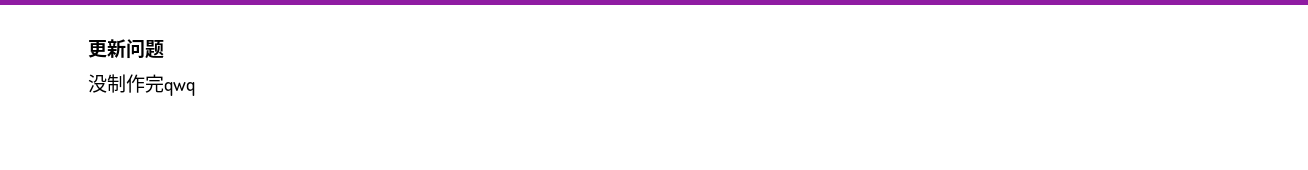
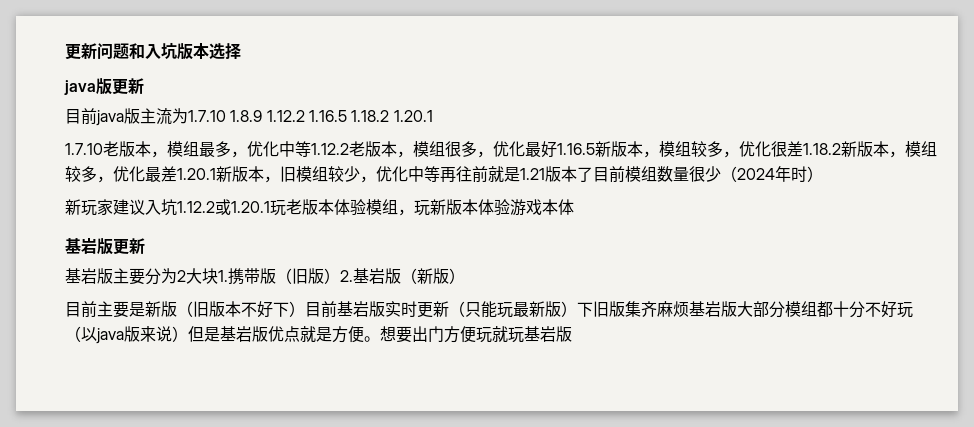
- 更新问题
- 没制作完qwq
+ 更新问题和入坑版本选择
+ java版更新
+ 目前java版主流为1.7.10 1.8.9 1.12.2 1.16.5 1.18.2 1.20.1
+ 1.7.10老版本，模组最多，优化中等1.12.2老版本，模组很多，优化最好1.16.5新版本，模组较多，优化很差1.18.2新版本，模组较多，优化最差1.20.1新版本，旧模组较少，优化中等再往前就是1.21版本了目前模组数量很少（2024年时）
+ 新玩家建议入坑1.12.2或1.20.1玩老版本体验模组，玩新版本体验游戏本体
+ 基岩版更新
+ 基岩版主要分为2大块1.携带版（旧版）2.基岩版（新版）
+ 目前主要是新版（旧版本不好下）目前基岩版实时更新（只能玩最新版）下旧版集齐麻烦基岩版大部分模组都十分不好玩（以java版来说）但是基岩版优点就是方便。想要出门方便玩就玩基岩版

